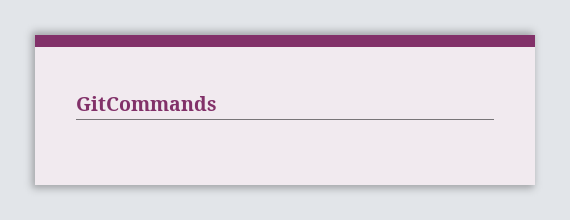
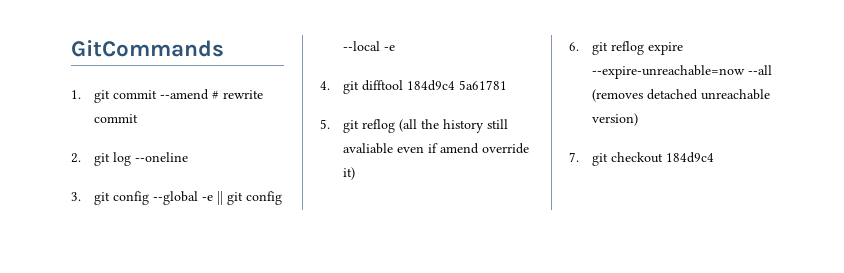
+ 1. git commit --amend # rewrite commit
+ 2. git log --oneline
+ 3. git config --global -e || git config --local -e
+ 4. git difftool 184d9c4 5a61781
+ 5. git reflog (all the history still avaliable even if amend override it)
+ 6. git reflog expire --expire-unreachable=now --all (removes detached unreachable version)
+ 7. git checkout 184d9c4

